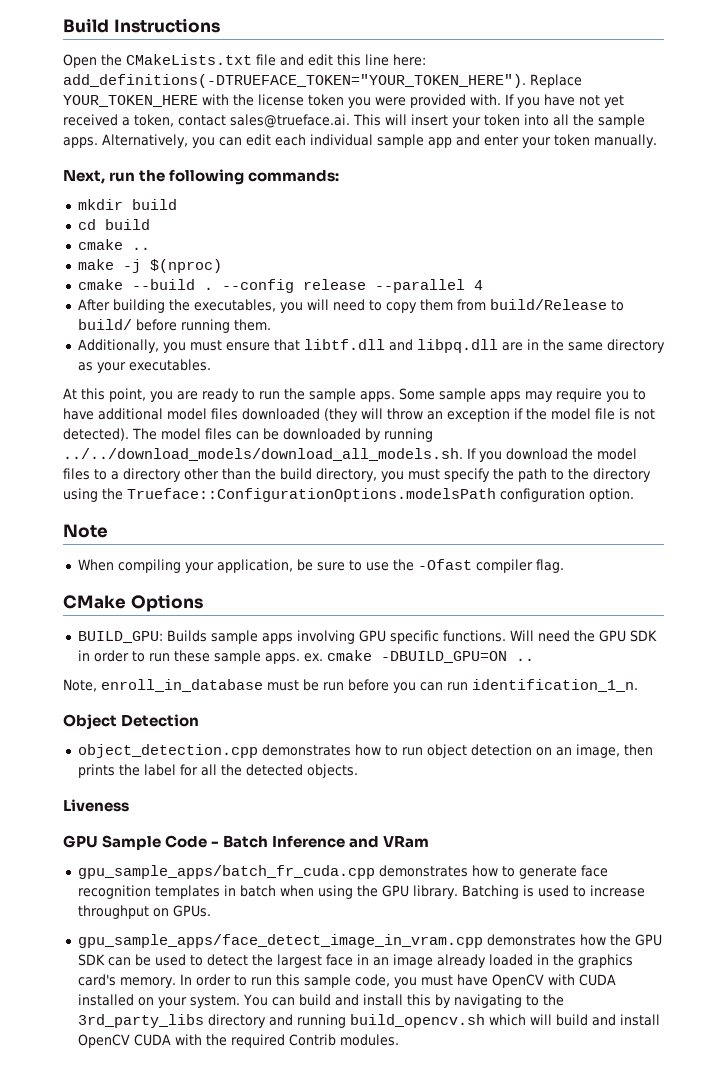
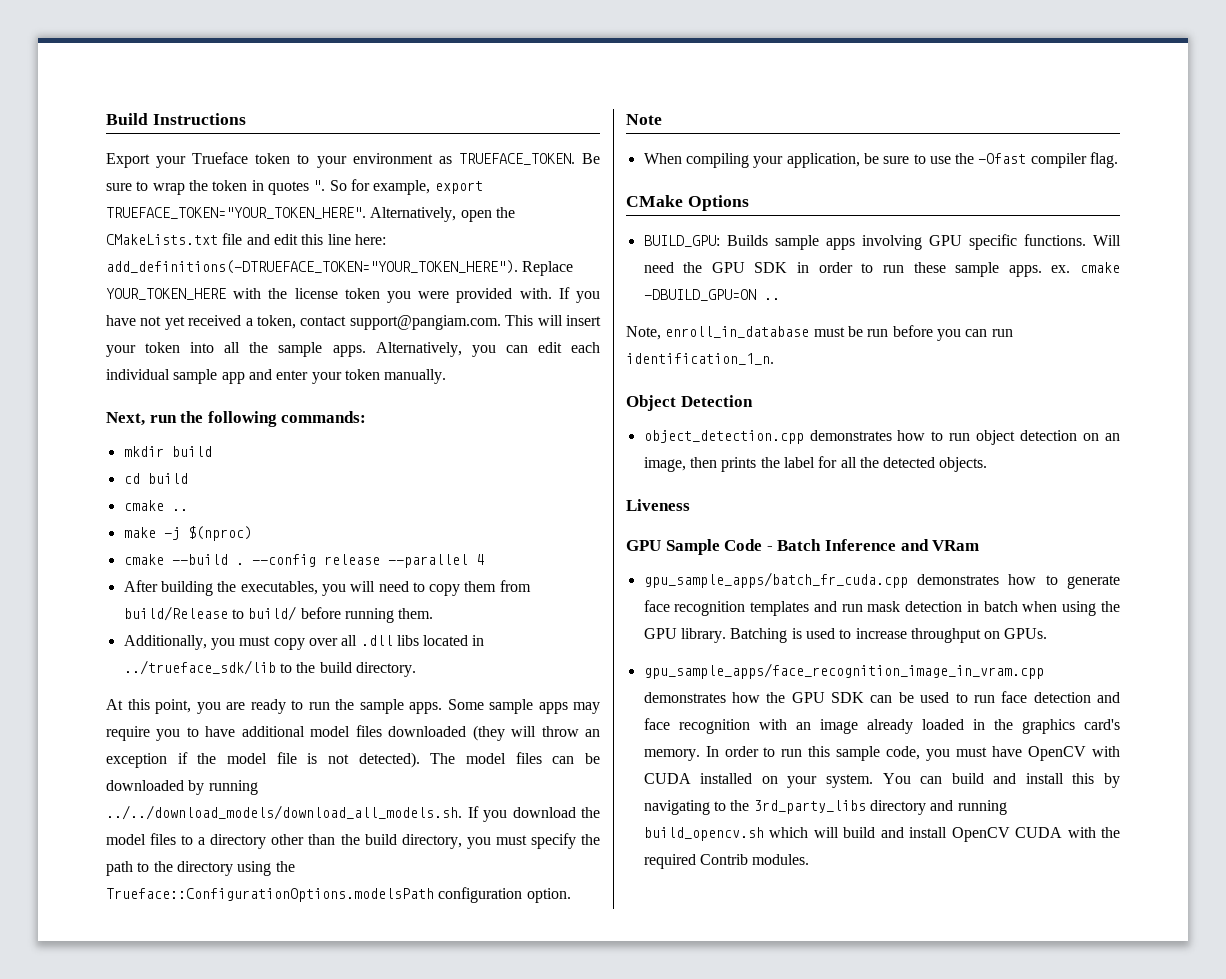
- Open the CMakeLists.txt file and edit this line here: add_definitions(-DTRUEFACE_TOKEN="YOUR_TOKEN_HERE").
+ Export your Trueface token to your environment as TRUEFACE_TOKEN. Be sure to wrap the token in quotes ". So for example, export TRUEFACE_TOKEN="YOUR_TOKEN_HERE". Alternatively, open the CMakeLists.txt file and edit this line here: add_definitions(-DTRUEFACE_TOKEN="YOUR_TOKEN_HERE").
- If you have not yet received a token, contact sales@trueface.ai. This will insert your token into all the sample apps.
+ If you have not yet received a token, contact support@pangiam.com. This will insert your token into all the sample apps.
- Additionally, you must ensure that libtf.dll and libpq.dll are in the same directory as your executables.
+ Additionally, you must copy over all .dll libs located in ../trueface_sdk/lib to the build directory.
- gpu_sample_apps/batch_fr_cuda.cpp demonstrates how to generate face recognition templates in batch when using the GPU library.
+ gpu_sample_apps/batch_fr_cuda.cpp demonstrates how to generate face recognition templates and run mask detection in batch when using the GPU library.
- gpu_sample_apps/face_detect_image_in_vram.cpp demonstrates how the GPU SDK can be used to detect the largest face in an image already loaded in the graphics card's memory.
+ gpu_sample_apps/face_recognition_image_in_vram.cpp demonstrates how the GPU SDK can be used to run face detection and face recognition with an image already loaded in the graphics card's memory.

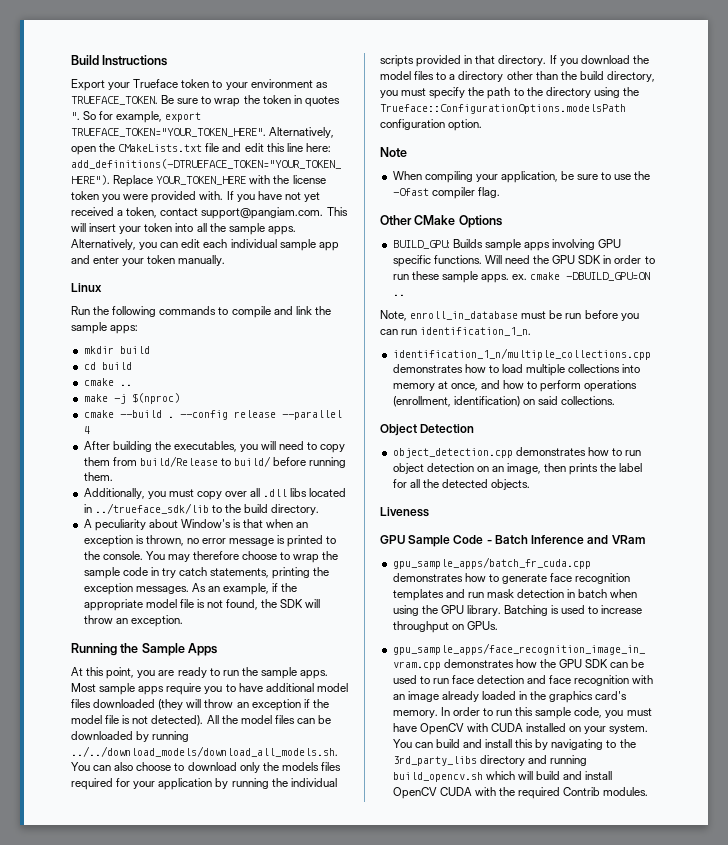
- Next, run the following commands:
+ Linux
+ Run the following commands to compile and link the sample apps:
+ A peculiarity about Window's is that when an exception is thrown, no error message is printed to the console. You may therefore choose to wrap the sample code in try catch statements, printing the exception messages. As an example, if the appropriate model file is not found, the SDK will throw an exception.
+ Running the Sample Apps
- Some sample apps may require you to have additional model files downloaded (they will throw an exception if the model file is not detected).
+ Most sample apps require you to have additional model files downloaded (they will throw an exception if the model file is not detected).
- The model files can be downloaded by running ../../download_models/download_all_models.sh. If you download the model files to a directory other than the build directory, you must specify the path to the directory using the Trueface::ConfigurationOptions.modelsPath configuration option.
+ All the model files can be downloaded by running ../../download_models/download_all_models.sh. You can also choose to download only the models files required for your application by running the individual scripts provided in that directory. If you download the model files to a directory other than the build directory, you must specify the path to the directory using the Trueface::ConfigurationOptions.modelsPath configuration option.
- CMake Options
+ Other CMake Options
+ identification_1_n/multiple_collections.cpp demonstrates how to load multiple collections into memory at once, and how to perform operations (enrollment, identification) on said collections.

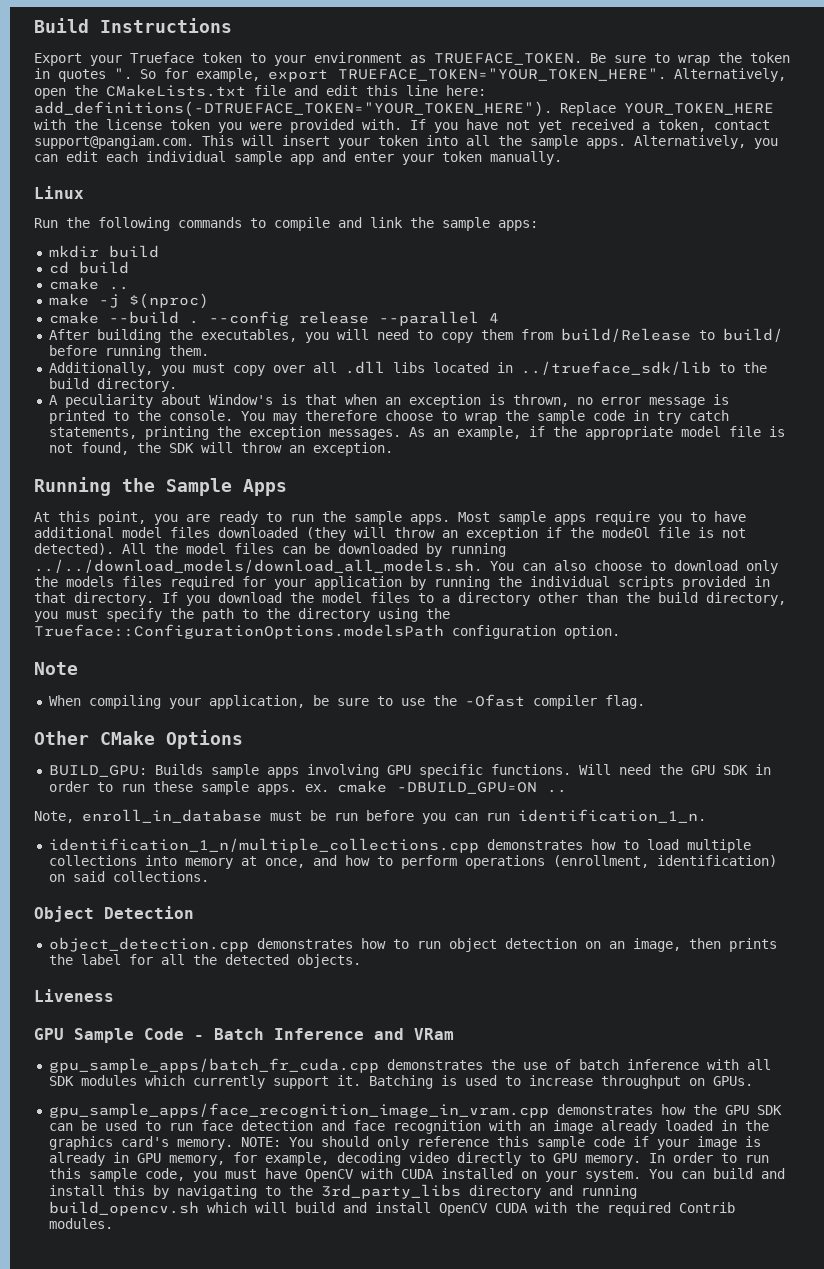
- Most sample apps require you to have additional model files downloaded (they will throw an exception if the model file is not detected).
+ Most sample apps require you to have additional model files downloaded (they will throw an exception if the modeOl file is not detected).
- gpu_sample_apps/batch_fr_cuda.cpp demonstrates how to generate face recognition templates and run mask detection in batch when using the GPU library.
+ gpu_sample_apps/batch_fr_cuda.cpp demonstrates the use of batch inference with all SDK modules which currently support it.
+ NOTE: You should only reference this sample code if your image is already in GPU memory, for example, decoding video directly to GPU memory.

